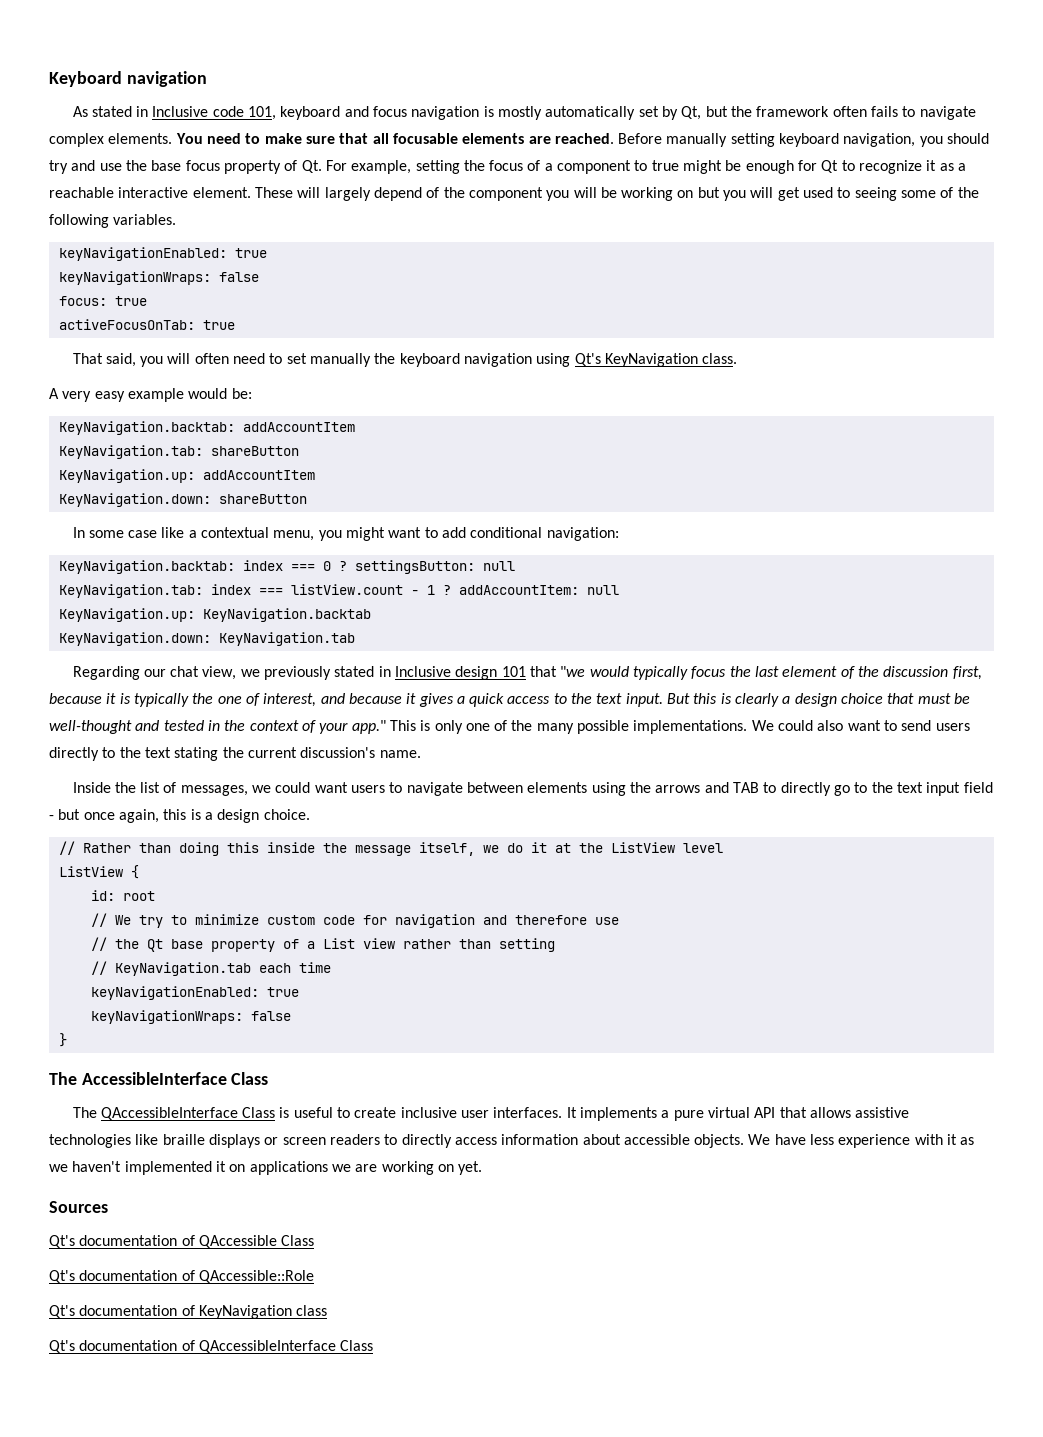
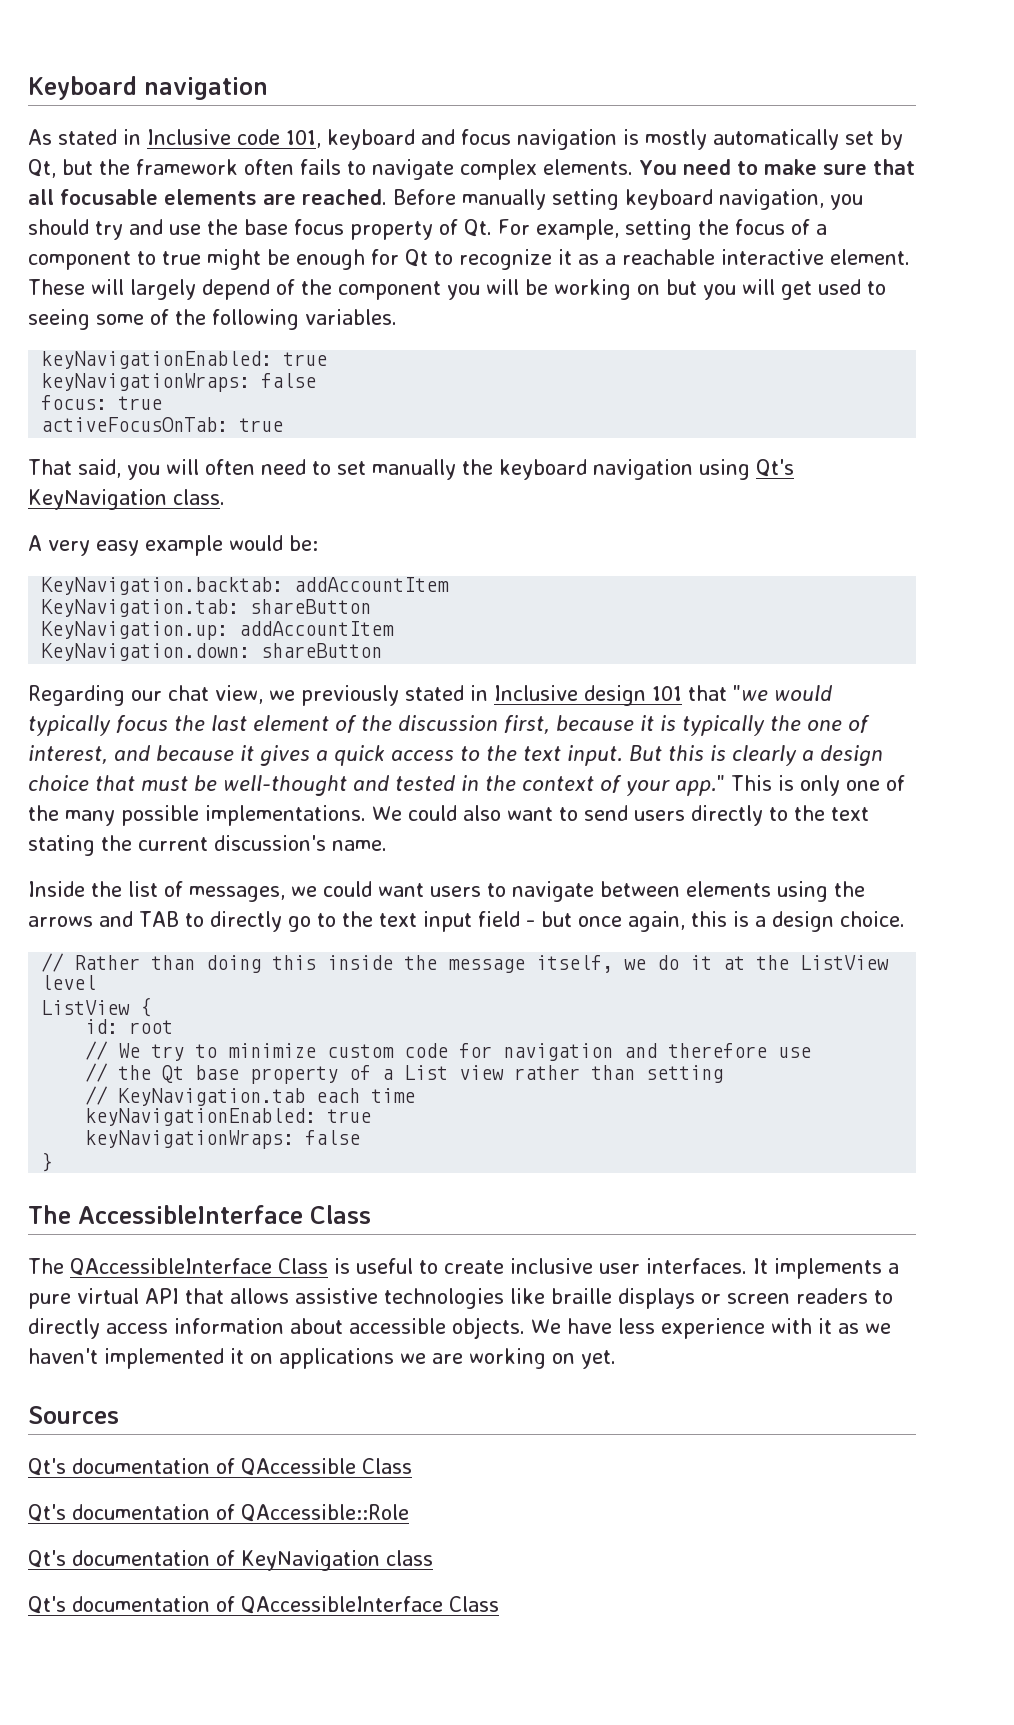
- In some case like a contextual menu, you might want to add conditional navigation:
- KeyNavigation.backtab: index === 0 ? settingsButton: null
- KeyNavigation.tab: index === listView.count - 1 ? addAccountItem: null
- KeyNavigation.up: KeyNavigation.backtab
- KeyNavigation.down: KeyNavigation.tab

